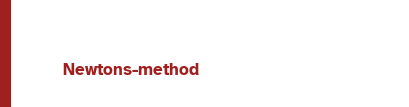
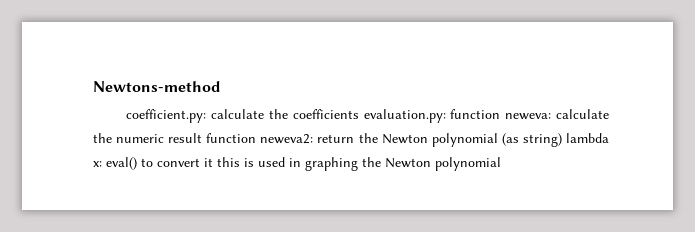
+ coefficient.py: calculate the coefficients evaluation.py: function neweva: calculate the numeric result function neweva2: return the Newton polynomial (as string) lambda x: eval() to convert it this is used in graphing the Newton polynomial

